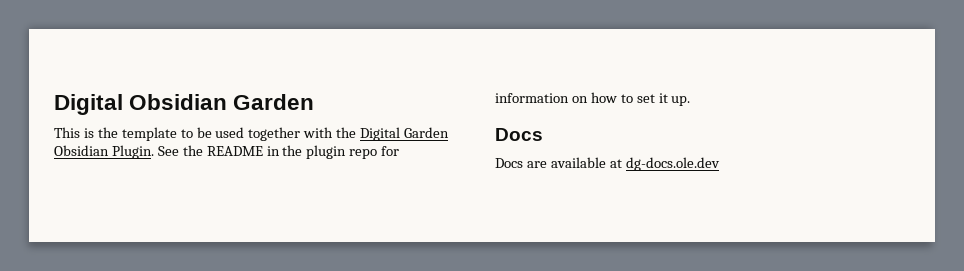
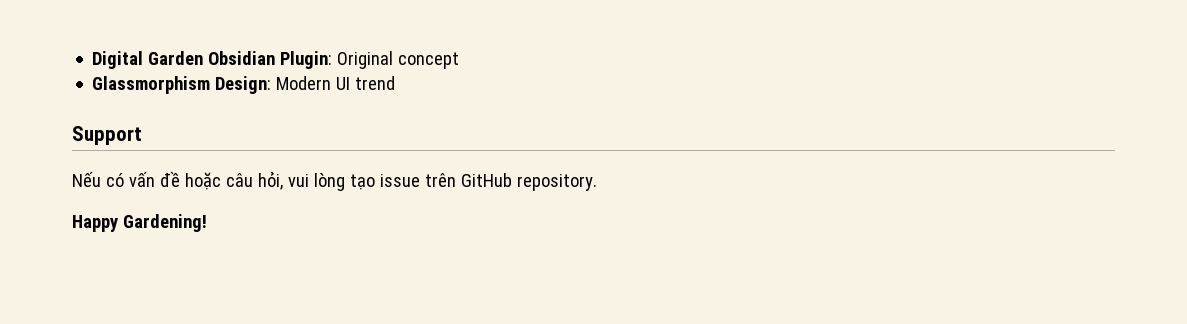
- Digital Obsidian Garden
- This is the template to be used together with the Digital Garden Obsidian Plugin. See the README in the plugin repo for information on how to set it up.
- Docs
- Docs are available at dg-docs.ole.dev
+ Digital Garden Obsidian Plugin: Original concept
+ Glassmorphism Design: Modern UI trend
+ Support
+ Nếu có vấn đề hoặc câu hỏi, vui lòng tạo issue trên GitHub repository.
+ Happy Gardening!

